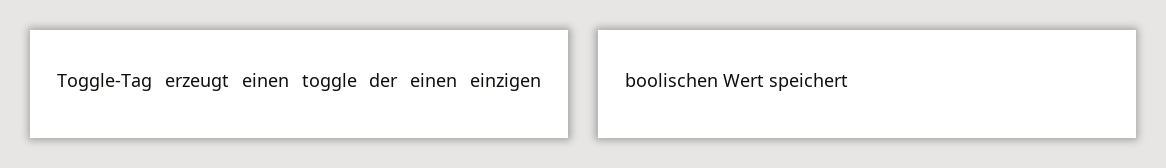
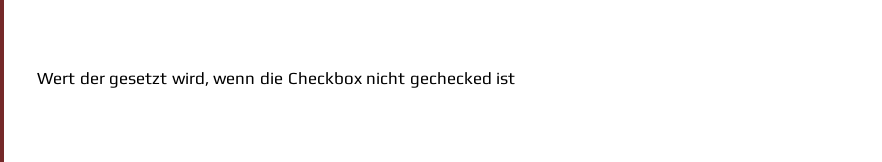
- Toggle-Tag erzeugt einen toggle der einen einzigen boolischen Wert speichert
+ Wert der gesetzt wird, wenn die Checkbox nicht gechecked ist

